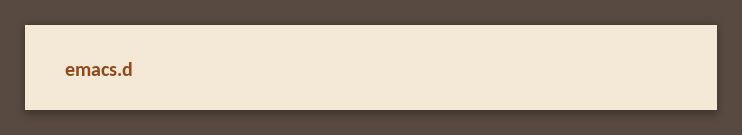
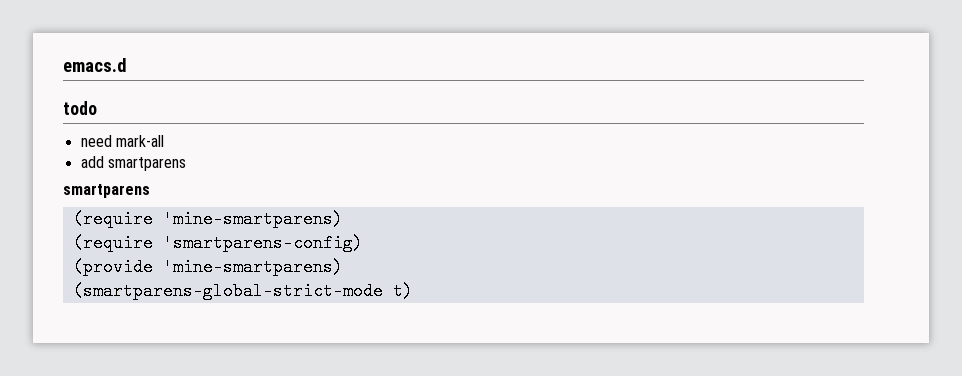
+ todo
+ need mark-all
+ add smartparens
+ smartparens
+ (require 'mine-smartparens)
+ (require 'smartparens-config)
+ (provide 'mine-smartparens)
+ (smartparens-global-strict-mode t)

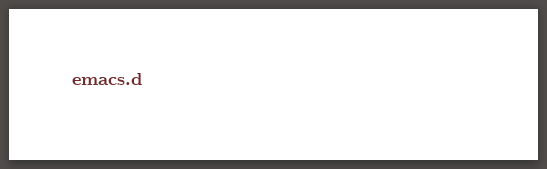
- todo
- need mark-all
- add smartparens
- smartparens
- (require 'mine-smartparens)
- (require 'smartparens-config)
- (provide 'mine-smartparens)
- (smartparens-global-strict-mode t)

